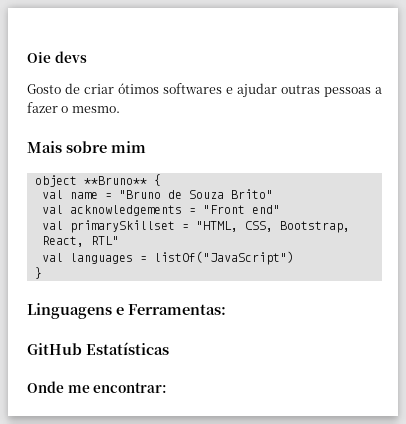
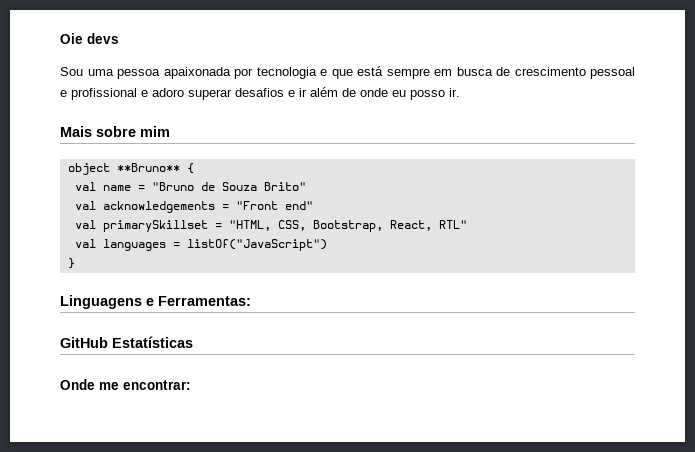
- Gosto de criar ótimos softwares e ajudar outras pessoas a fazer o mesmo.
+ Sou uma pessoa apaixonada por tecnologia e que está sempre em busca de crescimento pessoal e profissional e adoro superar desafios e ir além de onde eu posso ir.

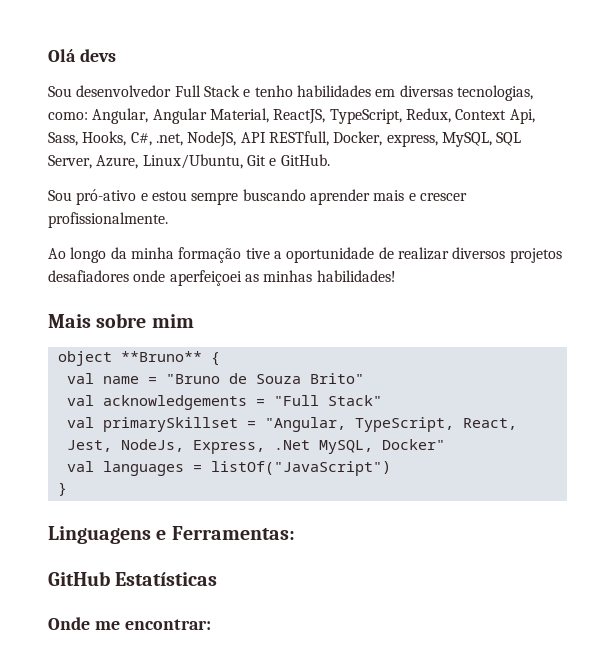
- Oie devs
+ Olá devs
- Sou uma pessoa apaixonada por tecnologia e que está sempre em busca de crescimento pessoal e profissional e adoro superar desafios e ir além de onde eu posso ir.
+ Sou desenvolvedor Full Stack e tenho habilidades em diversas tecnologias, como: Angular, Angular Material, ReactJS, TypeScript, Redux, Context Api, Sass, Hooks, C#, .net, NodeJS, API RESTfull, Docker, express, MySQL, SQL Server, Azure, Linux/Ubuntu, Git e GitHub.
+ Sou pró-ativo e estou sempre buscando aprender mais e crescer profissionalmente.
+ Ao longo da minha formação tive a oportunidade de realizar diversos projetos desafiadores onde aperfeiçoei as minhas habilidades!
- val acknowledgements = "Front end"
+ val acknowledgements = "Full Stack"
- val primarySkillset = "HTML, CSS, Bootstrap, React, RTL"
+ val primarySkillset = "Angular, TypeScript, React, Jest, NodeJs, Express, .Net MySQL, Docker"

